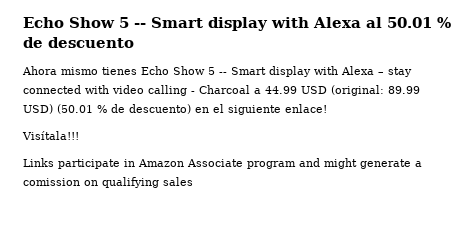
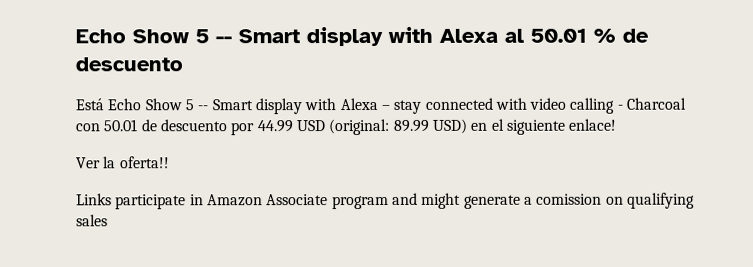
- Ahora mismo tienes Echo Show 5 -- Smart display with Alexa – stay connected with video calling - Charcoal a 44.99 USD (original: 89.99 USD) (50.01 % de descuento) en el siguiente enlace!
+ Está Echo Show 5 -- Smart display with Alexa – stay connected with video calling - Charcoal con 50.01 de descuento por 44.99 USD (original: 89.99 USD) en el siguiente enlace!
- Visítala!!!
+ Ver la oferta!!

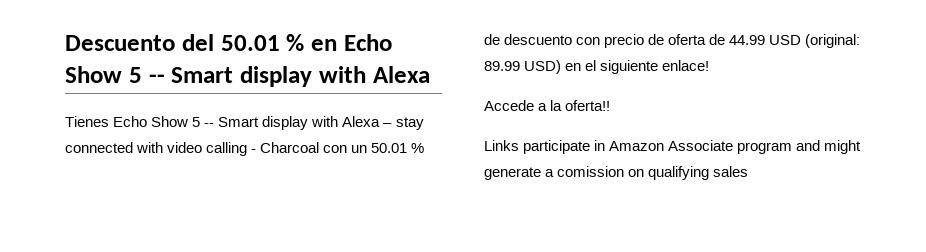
- Echo Show 5 -- Smart display with Alexa al 50.01 % de descuento
- Está Echo Show 5 -- Smart display with Alexa – stay connected with video calling - Charcoal con 50.01 de descuento por 44.99 USD (original: 89.99 USD) en el siguiente enlace!
+ Descuento del 50.01 % en Echo Show 5 -- Smart display with Alexa
+ Tienes Echo Show 5 -- Smart display with Alexa – stay connected with video calling - Charcoal con un 50.01 % de descuento con precio de oferta de 44.99 USD (original: 89.99 USD) en el siguiente enlace!
- Ver la oferta!!
+ Accede a la oferta!!

